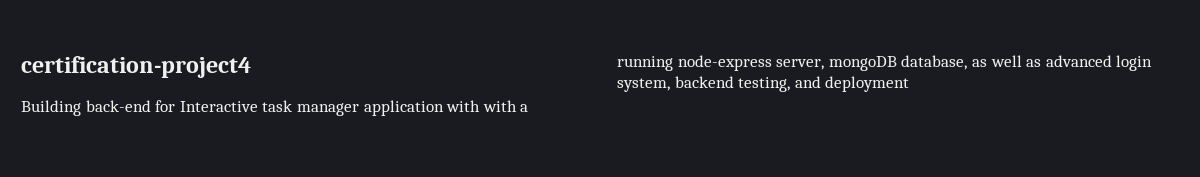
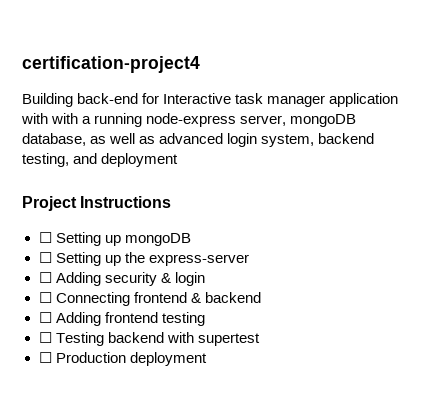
+ Project Instructions
+ ☐ Setting up mongoDB
+ ☐ Setting up the express-server
+ ☐ Adding security & login
+ ☐ Connecting frontend & backend
+ ☐ Adding frontend testing
+ ☐ Testing backend with supertest
+ ☐ Production deployment

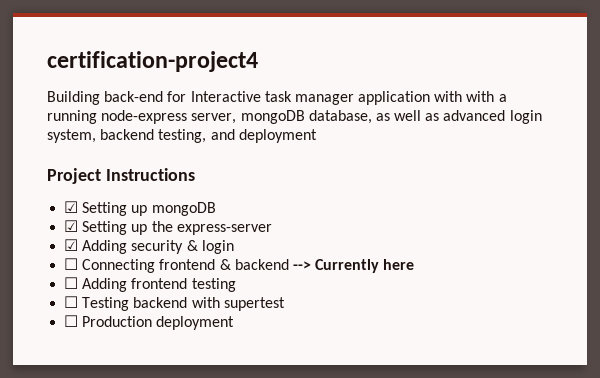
- ☐ Setting up mongoDB
+ ☑ Setting up mongoDB
- ☐ Setting up the express-server
+ ☑ Setting up the express-server
- ☐ Adding security & login
+ ☑ Adding security & login
- ☐ Connecting frontend & backend
+ ☐ Connecting frontend & backend --> Currently here

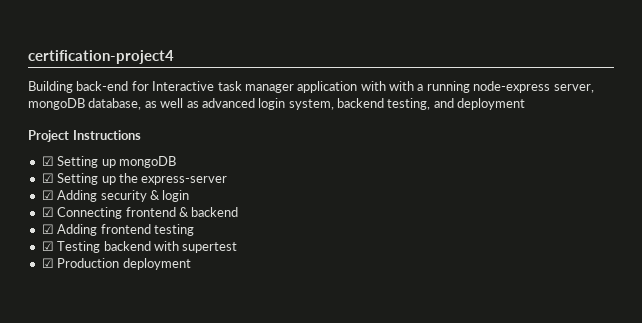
- ☐ Connecting frontend & backend --> Currently here
- ☐ Adding frontend testing
+ ☑ Connecting frontend & backend
+ ☑ Adding frontend testing
- ☐ Testing backend with supertest
+ ☑ Testing backend with supertest
- ☐ Production deployment
+ ☑ Production deployment

